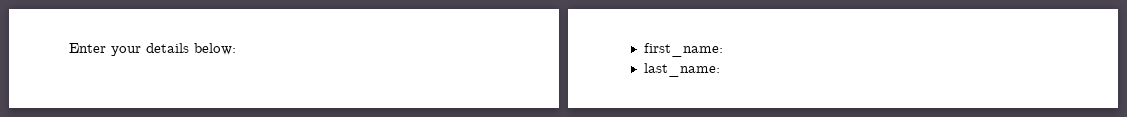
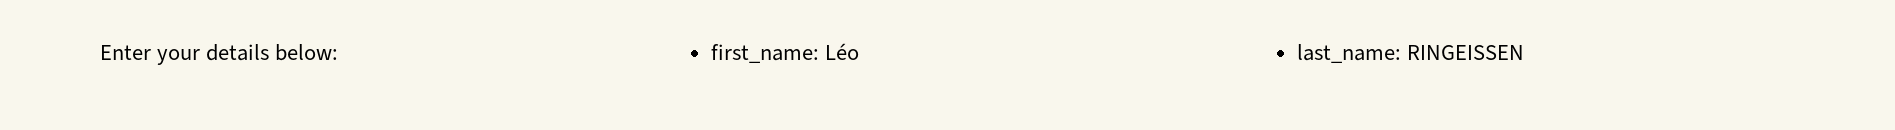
- first_name:
+ first_name: Léo
- last_name:
+ last_name: RINGEISSEN

